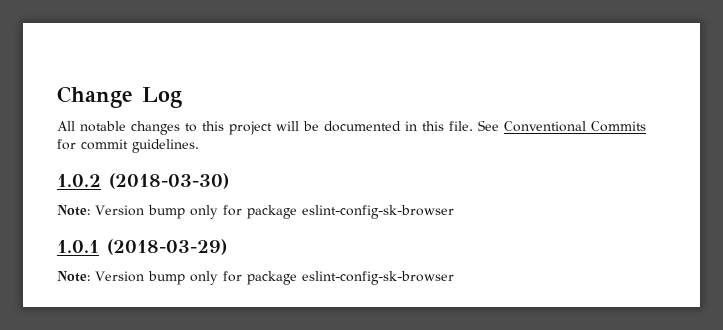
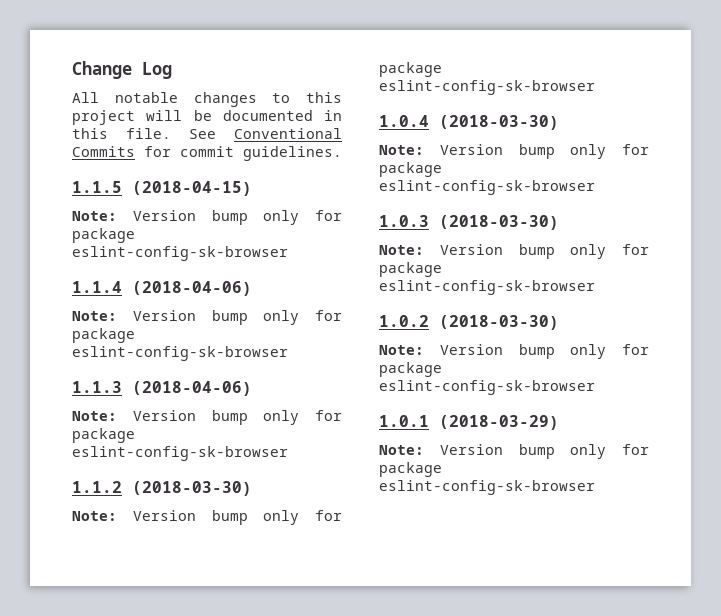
+ 1.1.5 (2018-04-15)
+ Note: Version bump only for package eslint-config-sk-browser
+ 1.1.4 (2018-04-06)
+ Note: Version bump only for package eslint-config-sk-browser
+ 1.1.3 (2018-04-06)
+ Note: Version bump only for package eslint-config-sk-browser
+ 1.1.2 (2018-03-30)
+ Note: Version bump only for package eslint-config-sk-browser
+ 1.0.4 (2018-03-30)
+ Note: Version bump only for package eslint-config-sk-browser
+ 1.0.3 (2018-03-30)
+ Note: Version bump only for package eslint-config-sk-browser

